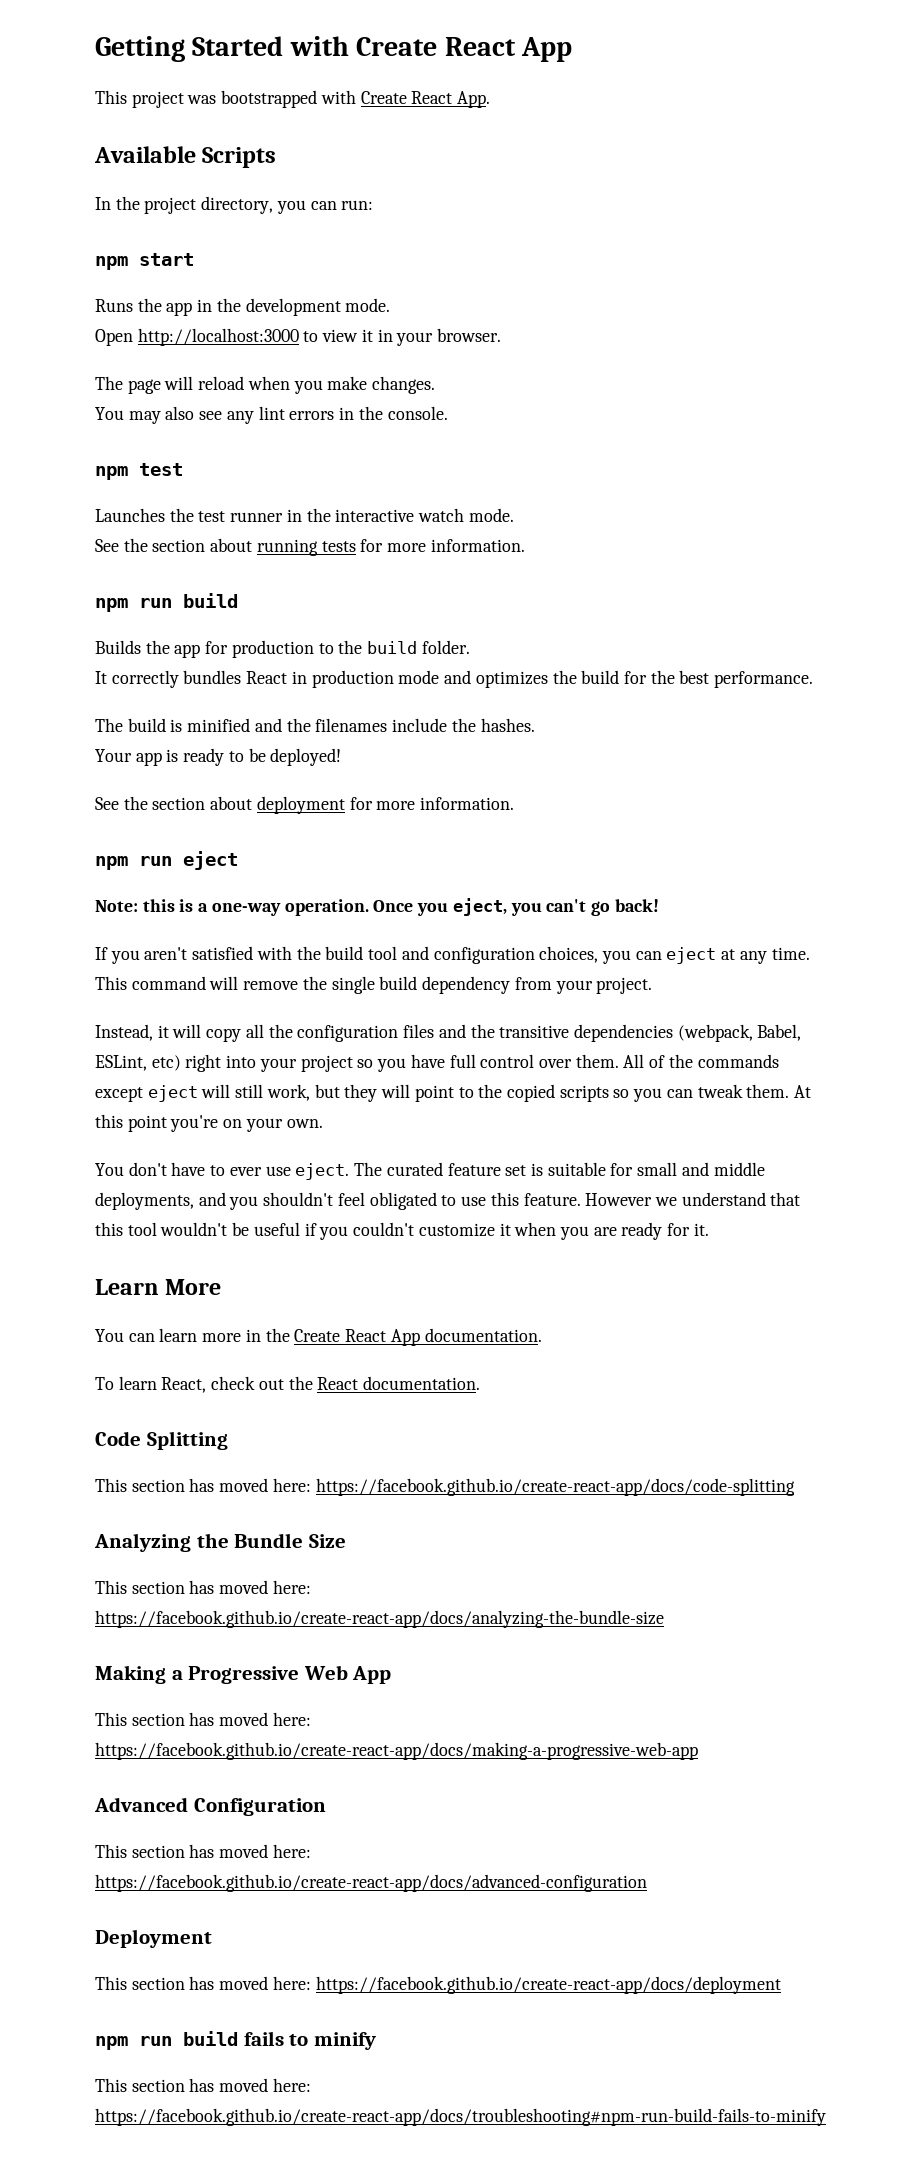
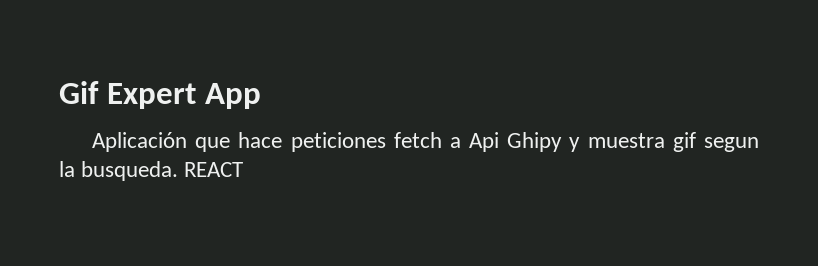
- Getting Started with Create React App
- This project was bootstrapped with Create React App.
- Available Scripts
- In the project directory, you can run:
- npm start
- Runs the app in the development mode.
- Open http://localhost:3000 to view it in your browser.
- The page will reload when you make changes.
- You may also see any lint errors in the console.
- npm test
- Launches the test runner in the interactive watch mode.
- See the section about running tests for more information.
- npm run build
- Builds the app for production to the build folder.
- It correctly bundles React in production mode and optimizes the build for the best performance.
- The build is minified and the filenames include the hashes.
- Your app is ready to be deployed!
- See the section about deployment for more information.
- npm run eject
- Note: this is a one-way operation. Once you eject, you can't go back!
- If you aren't satisfied with the build tool and configuration choices, you can eject at any time. This command will remove the single build dependency from your project.
- Instead, it will copy all the configuration files and the transitive dependencies (webpack, Babel, ESLint, etc) right into your project so you have full control over them. All of the commands except eject will still work, but they will point to the copied scripts so you can tweak them. At this point you're on your own.
- You don't have to ever use eject. The curated feature set is suitable for small and middle deployments, and you shouldn't feel obligated to use this feature. However we understand that this tool wouldn't be useful if you couldn't customize it when you are ready for it.
- Learn More
- You can learn more in the Create React App documentation.
- To learn React, check out the React documentation.
- Code Splitting
- This section has moved here: https://facebook.github.io/create-react-app/docs/code-splitting
- Analyzing the Bundle Size
- This section has moved here: https://facebook.github.io/create-react-app/docs/analyzing-the-bundle-size
- Making a Progressive Web App
- This section has moved here: https://facebook.github.io/create-react-app/docs/making-a-progressive-web-app
- Advanced Configuration
- This section has moved here: https://facebook.github.io/create-react-app/docs/advanced-configuration
- Deployment
- This section has moved here: https://facebook.github.io/create-react-app/docs/deployment
- npm run build fails to minify
- This section has moved here: https://facebook.github.io/create-react-app/docs/troubleshooting#npm-run-build-fails-to-minify
+ Gif Expert App
+ Aplicación que hace peticiones fetch a Api Ghipy y muestra gif segun la busqueda. REACT

